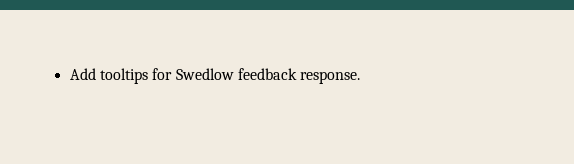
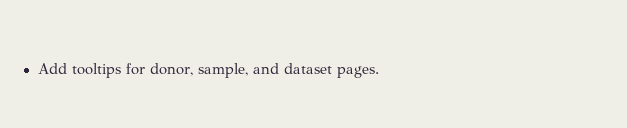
- Add tooltips for Swedlow feedback response.
+ Add tooltips for donor, sample, and dataset pages.

